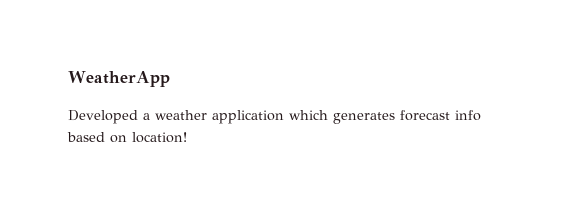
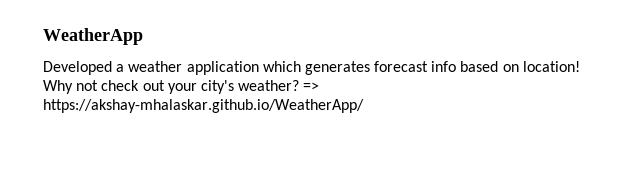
+ Why not check out your city's weather? => https://akshay-mhalaskar.github.io/WeatherApp/

